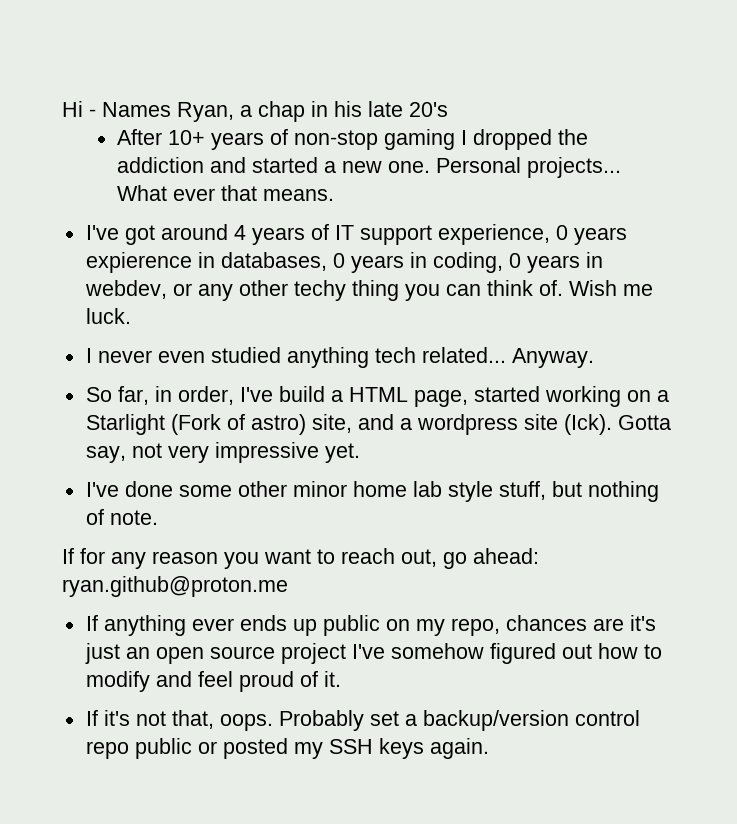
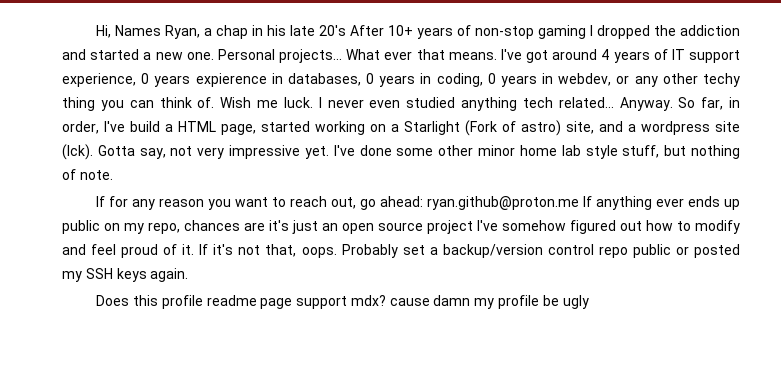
- Hi - Names Ryan, a chap in his late 20's
- After 10+ years of non-stop gaming I dropped the addiction and started a new one.
+ Hi, Names Ryan, a chap in his late 20's After 10+ years of non-stop gaming I dropped the addiction and started a new one.
- What ever that means.
- I've got around 4 years of IT support experience, 0 years expierence in databases, 0 years in coding, 0 years in webdev, or any other techy thing you can think of.
+ What ever that means. I've got around 4 years of IT support experience, 0 years expierence in databases, 0 years in coding, 0 years in webdev, or any other techy thing you can think of.
- Wish me luck.
- I never even studied anything tech related...
+ Wish me luck. I never even studied anything tech related...
- Anyway.
- So far, in order, I've build a HTML page, started working on a Starlight (Fork of astro) site, and a wordpress site (Ick).
+ Anyway. So far, in order, I've build a HTML page, started working on a Starlight (Fork of astro) site, and a wordpress site (Ick).
- Gotta say, not very impressive yet.
- I've done some other minor home lab style stuff, but nothing of note.
+ Gotta say, not very impressive yet. I've done some other minor home lab style stuff, but nothing of note.
- If for any reason you want to reach out, go ahead: ryan.github@proton.me
- If anything ever ends up public on my repo, chances are it's just an open source project I've somehow figured out how to modify and feel proud of it.
- If it's not that, oops.
+ If for any reason you want to reach out, go ahead: ryan.github@proton.me If anything ever ends up public on my repo, chances are it's just an open source project I've somehow figured out how to modify and feel proud of it. If it's not that, oops.
+ Does this profile readme page support mdx? cause damn my profile be ugly

